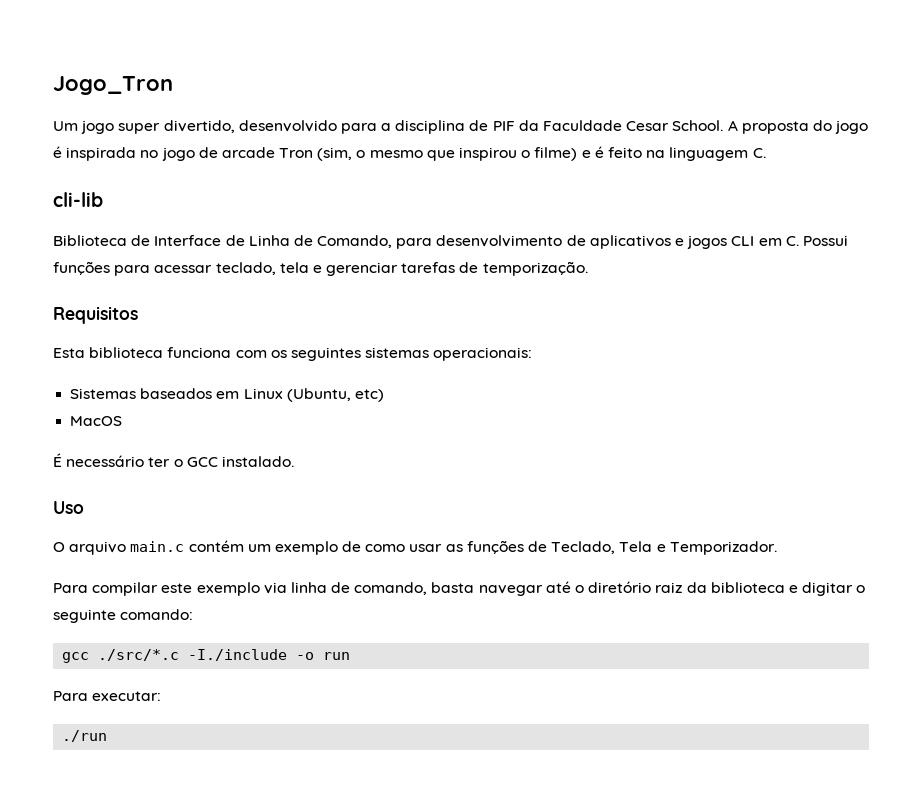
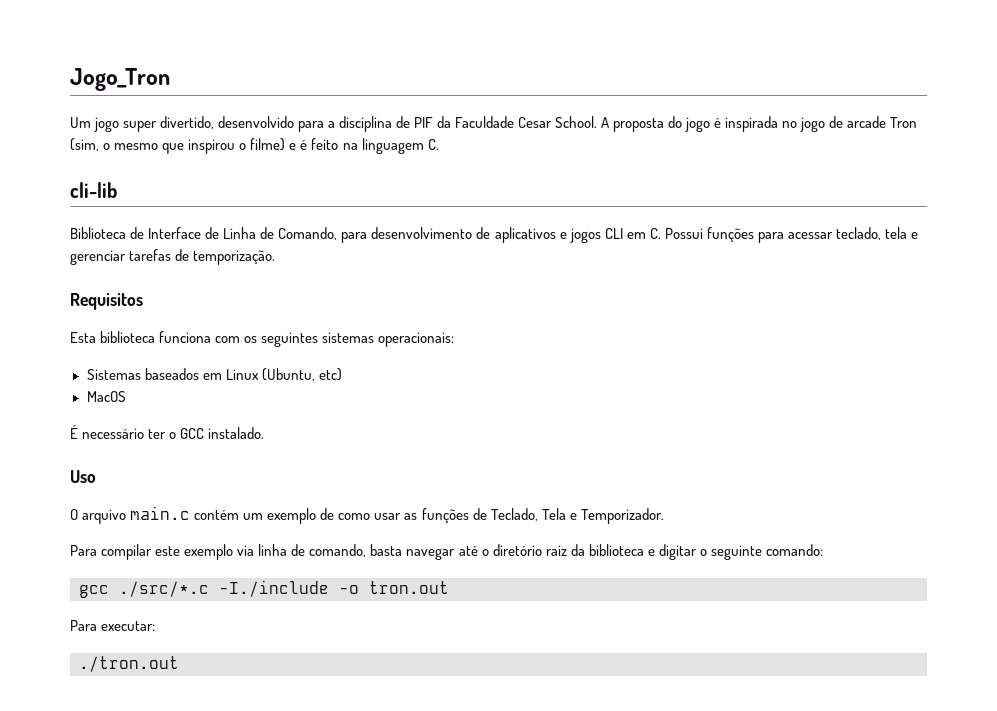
- gcc ./src/*.c -I./include -o run
+ gcc ./src/*.c -I./include -o tron.out
- ./run
+ ./tron.out

